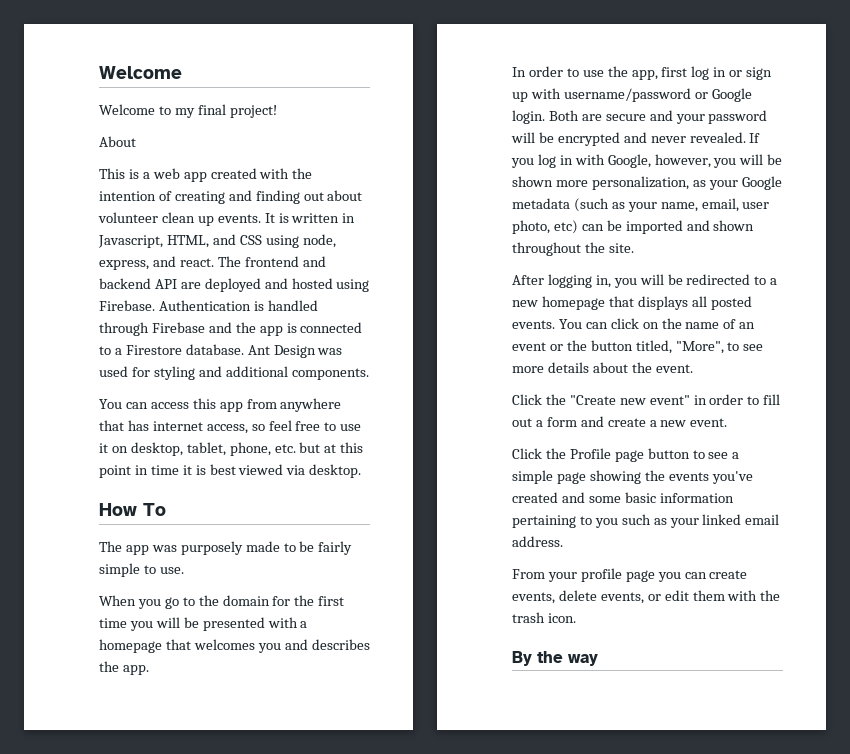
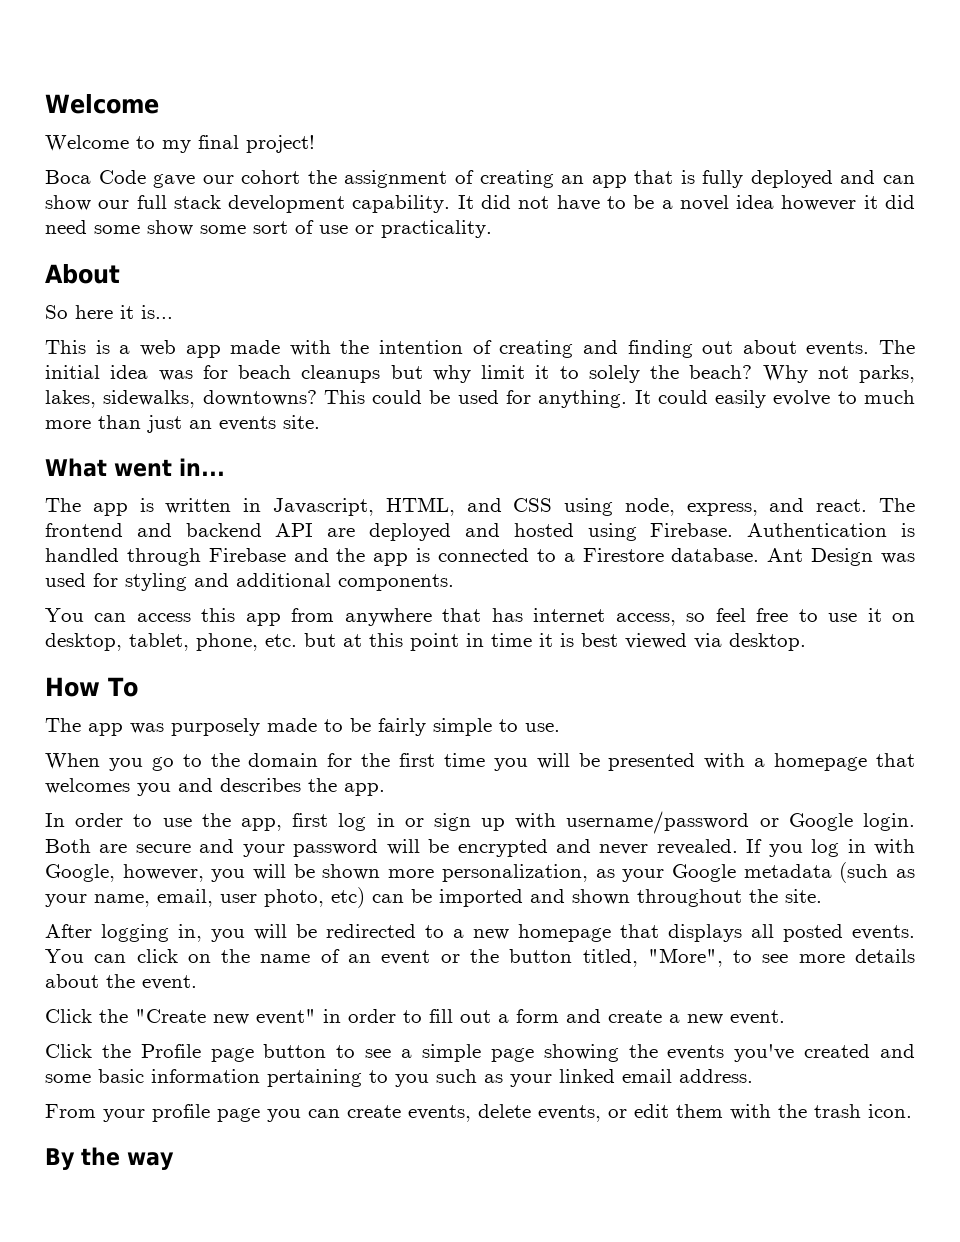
+ Boca Code gave our cohort the assignment of creating an app that is fully deployed and can show our full stack development capability. It did not have to be a novel idea however it did need some show some sort of use or practicality.
  About
+ So here it is...
- This is a web app created with the intention of creating and finding out about volunteer clean up events. It is written in Javascript, HTML, and CSS using node, express, and react.
+ This is a web app made with the intention of creating and finding out about events. The initial idea was for beach cleanups but why limit it to solely the beach? Why not parks, lakes, sidewalks, downtowns? This could be used for anything. It could easily evolve to much more than just an events site.
+ What went in...
+ The app is written in Javascript, HTML, and CSS using node, express, and react.

